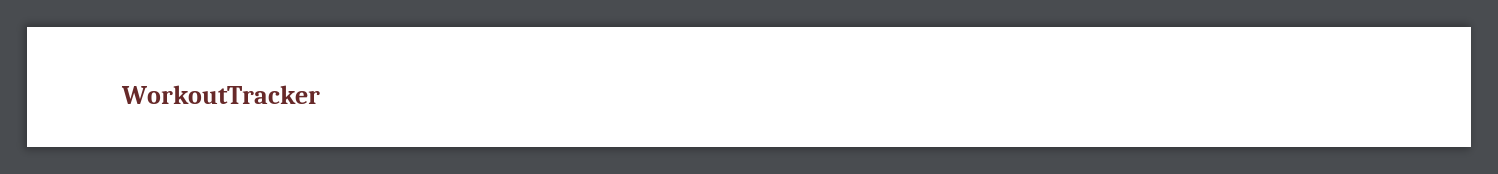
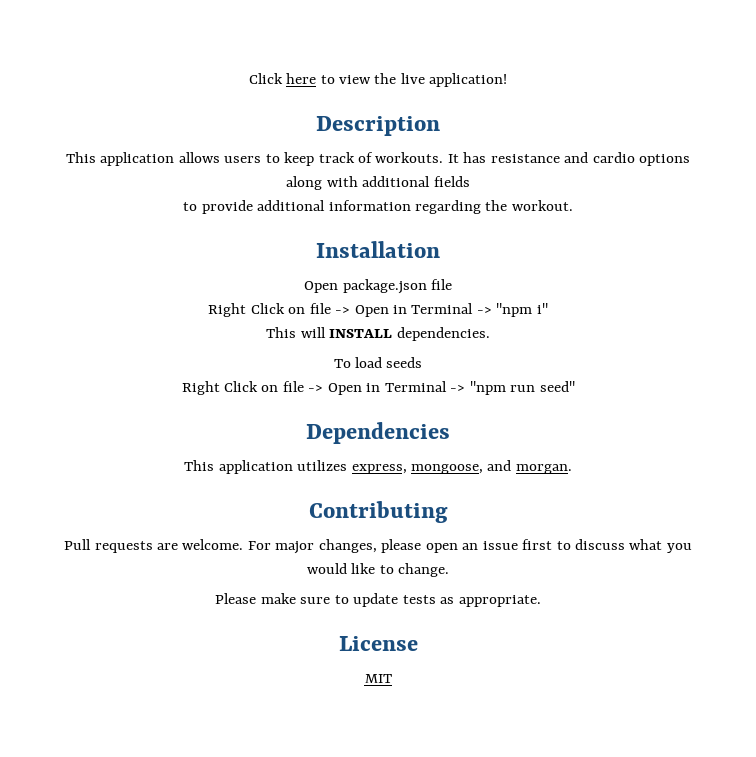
- WorkoutTracker
+ Click here to view the live application!
+ Description
+ This application allows users to keep track of workouts. It has resistance and cardio options along with additional fields
+ to provide additional information regarding the workout.
+ Installation
+ Open package.json file
+ Right Click on file -> Open in Terminal -> "npm i"
+ This will INSTALL dependencies.
+ To load seeds
+ Right Click on file -> Open in Terminal -> "npm run seed"
+ Dependencies
+ This application utilizes express, mongoose, and morgan.
+ Contributing
+ Pull requests are welcome. For major changes, please open an issue first to discuss what you would like to change.
+ Please make sure to update tests as appropriate.
+ License
+ MIT

